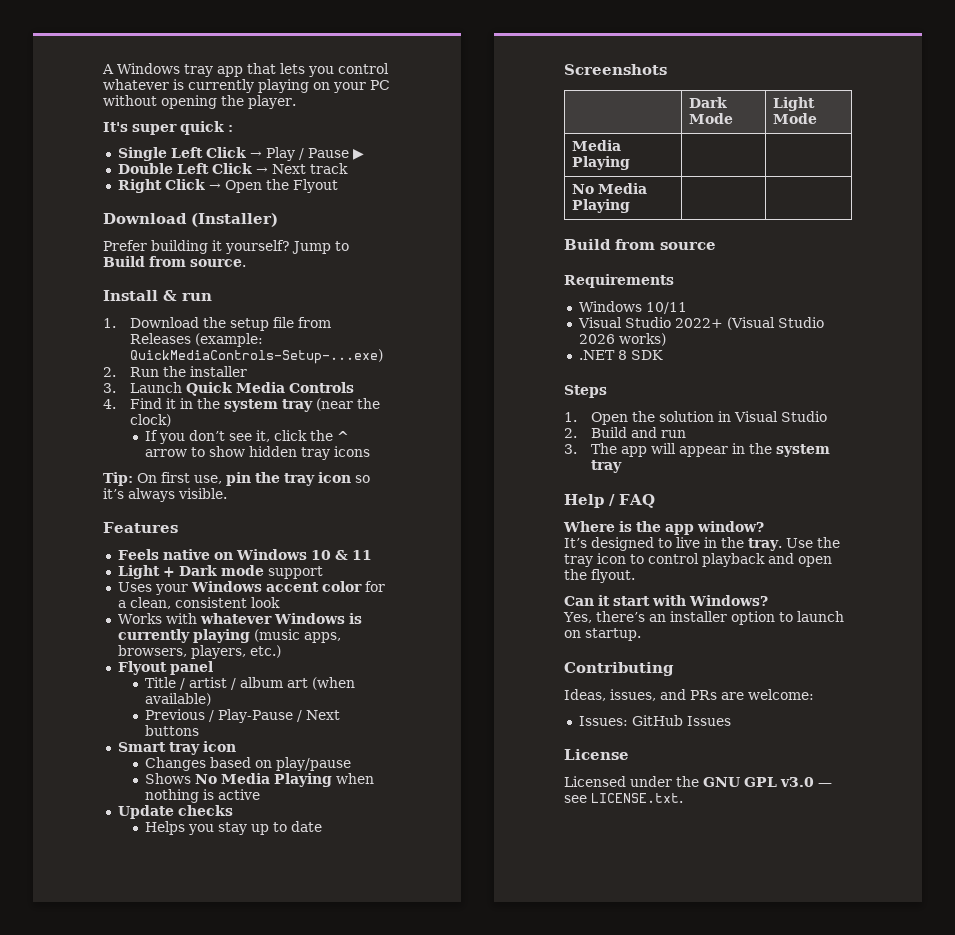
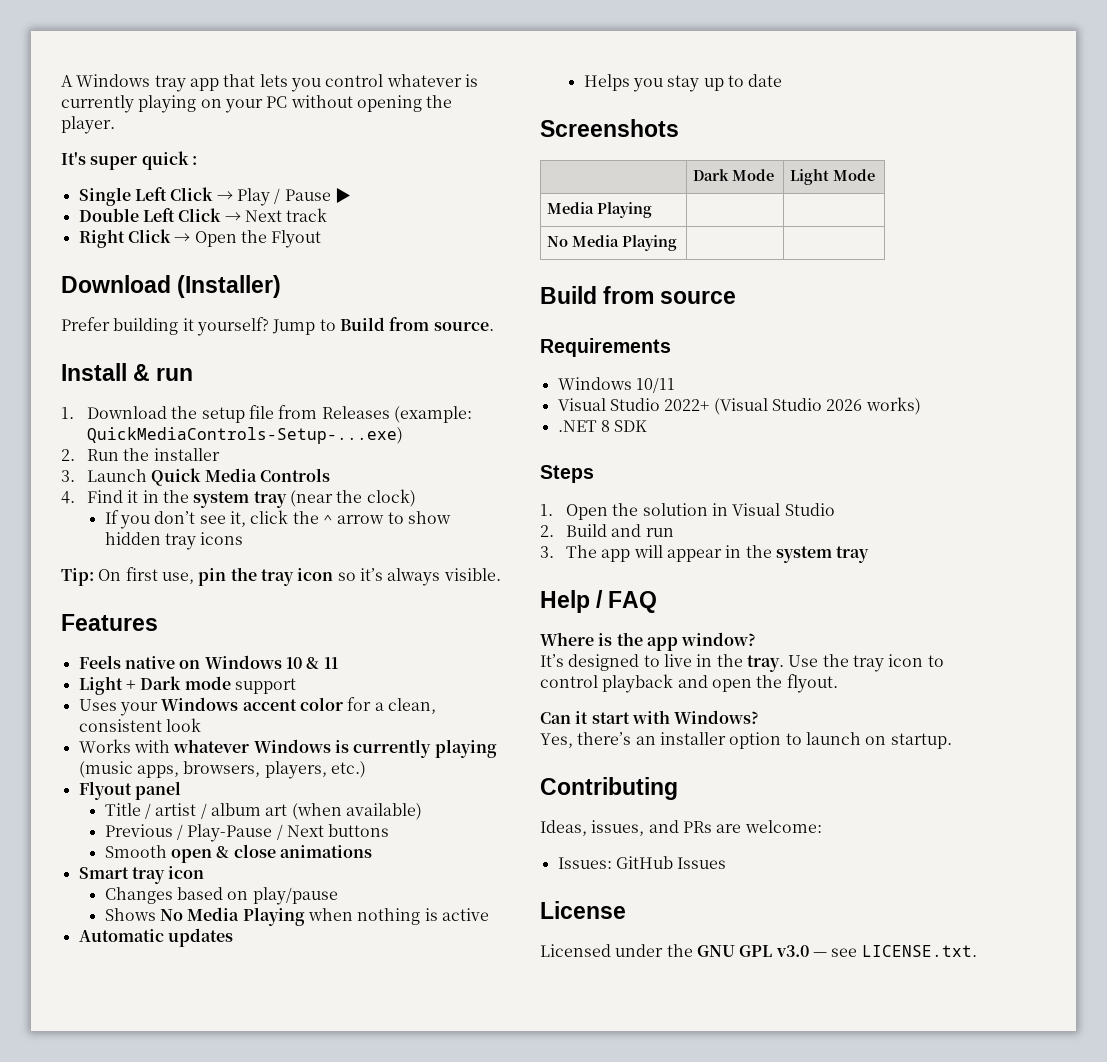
+ Smooth open & close animations
- Update checks
+ Automatic updates

